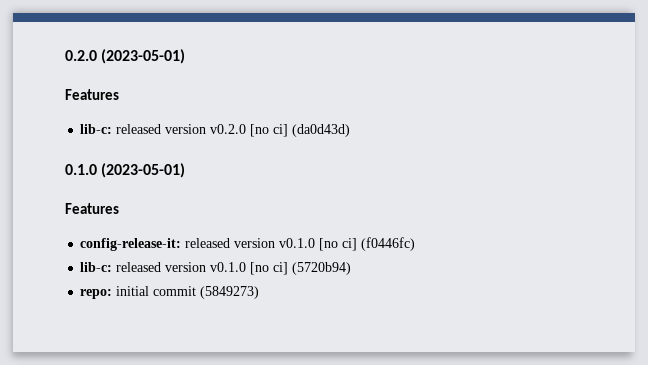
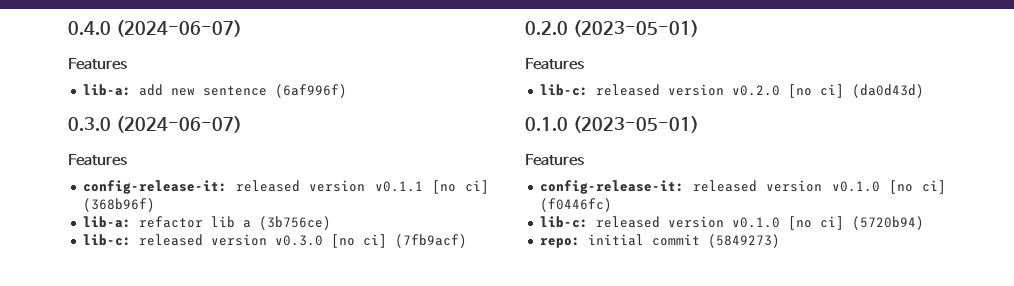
+ 0.4.0 (2024-06-07)
+ Features
+ lib-a: add new sentence (6af996f)
+ 0.3.0 (2024-06-07)
+ Features
+ config-release-it: released version v0.1.1 [no ci] (368b96f)
+ lib-a: refactor lib a (3b756ce)
+ lib-c: released version v0.3.0 [no ci] (7fb9acf)

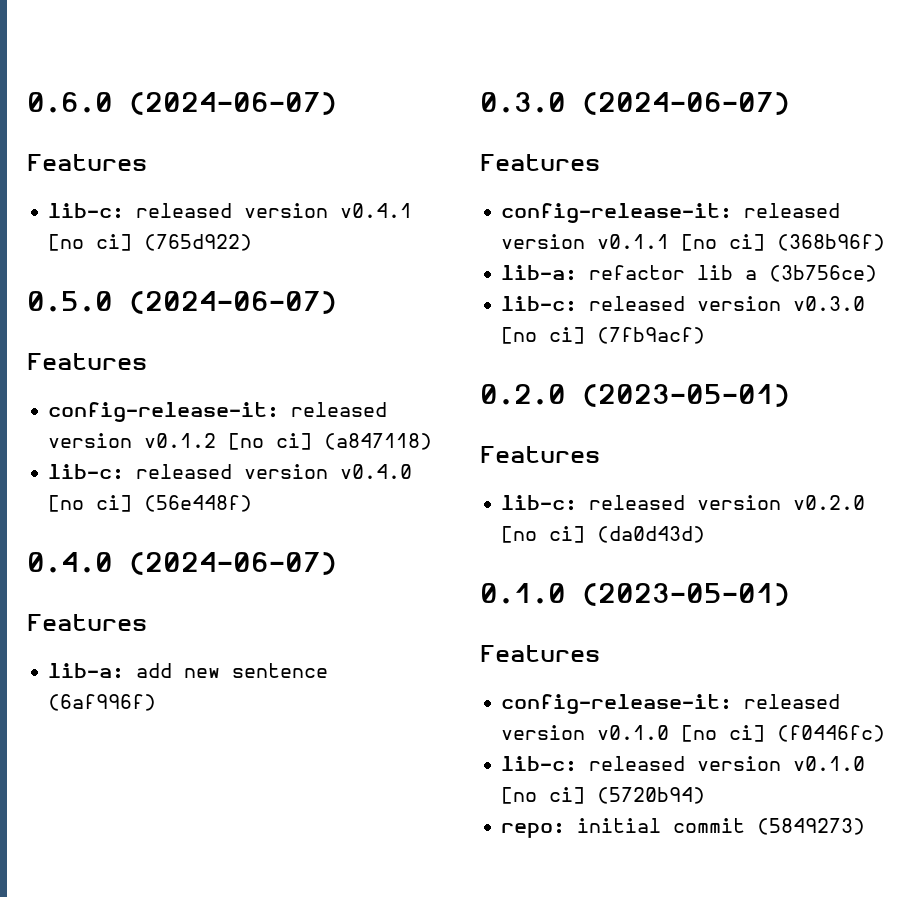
+ 0.6.0 (2024-06-07)
+ Features
+ lib-c: released version v0.4.1 [no ci] (765d922)
+ 0.5.0 (2024-06-07)
+ Features
+ config-release-it: released version v0.1.2 [no ci] (a847118)
+ lib-c: released version v0.4.0 [no ci] (56e448f)

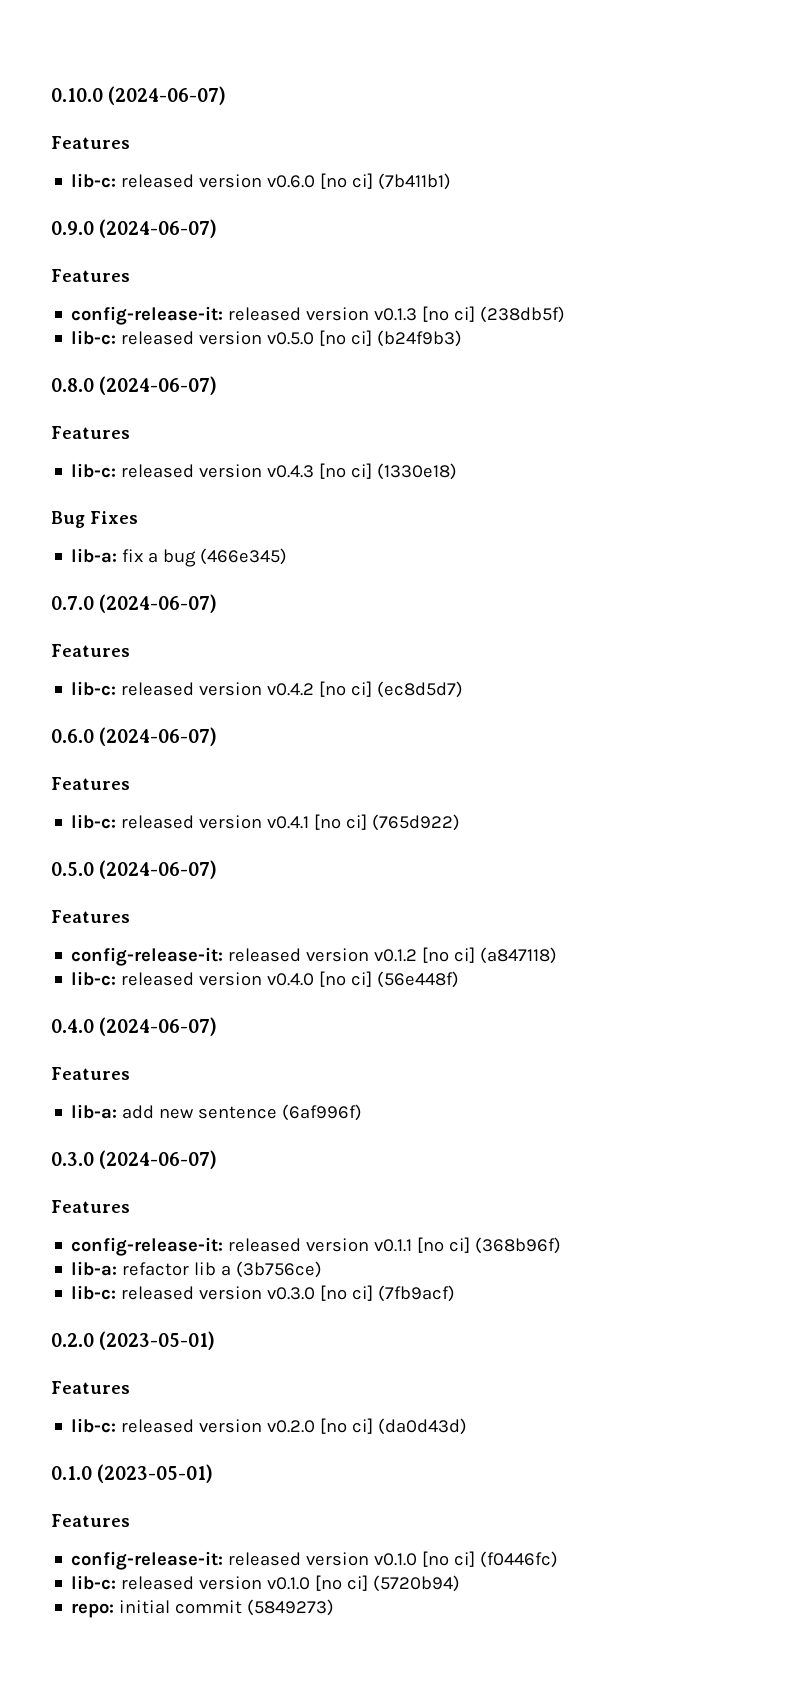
+ 0.10.0 (2024-06-07)
+ Features
+ lib-c: released version v0.6.0 [no ci] (7b411b1)
+ 0.9.0 (2024-06-07)
+ Features
+ config-release-it: released version v0.1.3 [no ci] (238db5f)
+ lib-c: released version v0.5.0 [no ci] (b24f9b3)
+ 0.8.0 (2024-06-07)
+ Features
+ lib-c: released version v0.4.3 [no ci] (1330e18)
+ Bug Fixes
+ lib-a: fix a bug (466e345)
+ 0.7.0 (2024-06-07)
+ Features
+ lib-c: released version v0.4.2 [no ci] (ec8d5d7)

